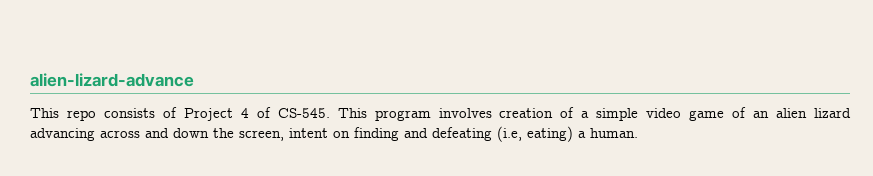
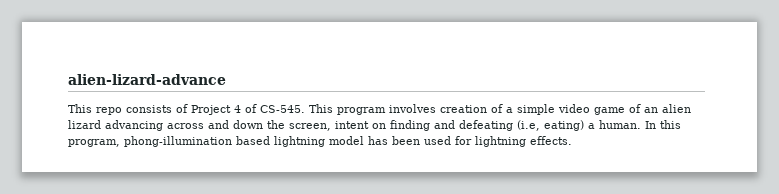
+ In this program, phong-illumination based lightning model has been used for lightning effects.

